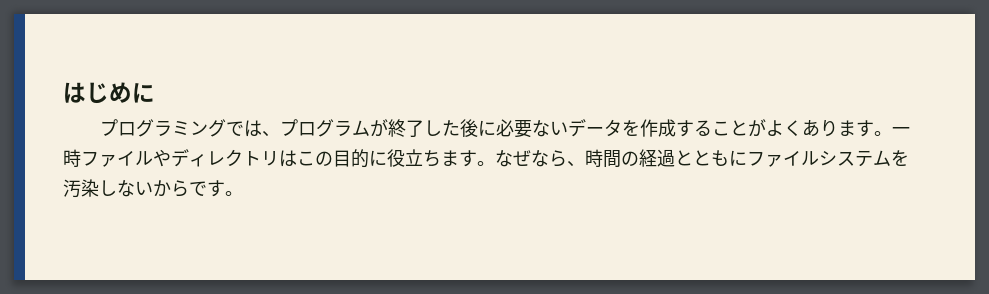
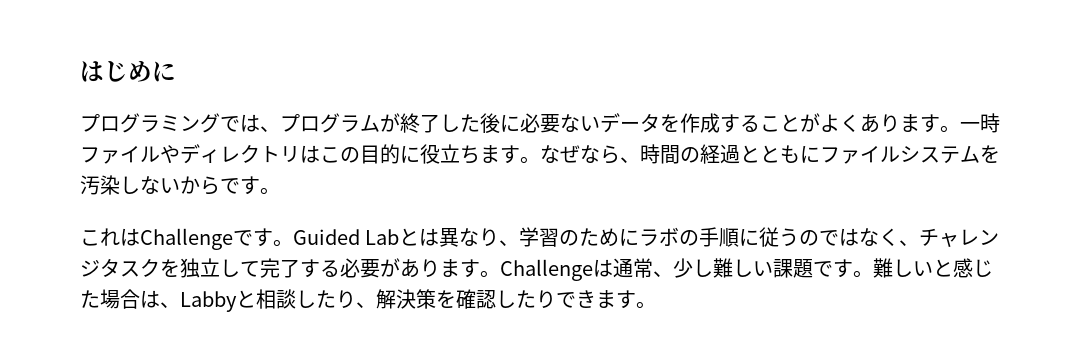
+ これはChallengeです。Guided Labとは異なり、学習のためにラボの手順に従うのではなく、チャレンジタスクを独立して完了する必要があります。Challengeは通常、少し難しい課題です。難しいと感じた場合は、Labbyと相談したり、解決策を確認したりできます。

